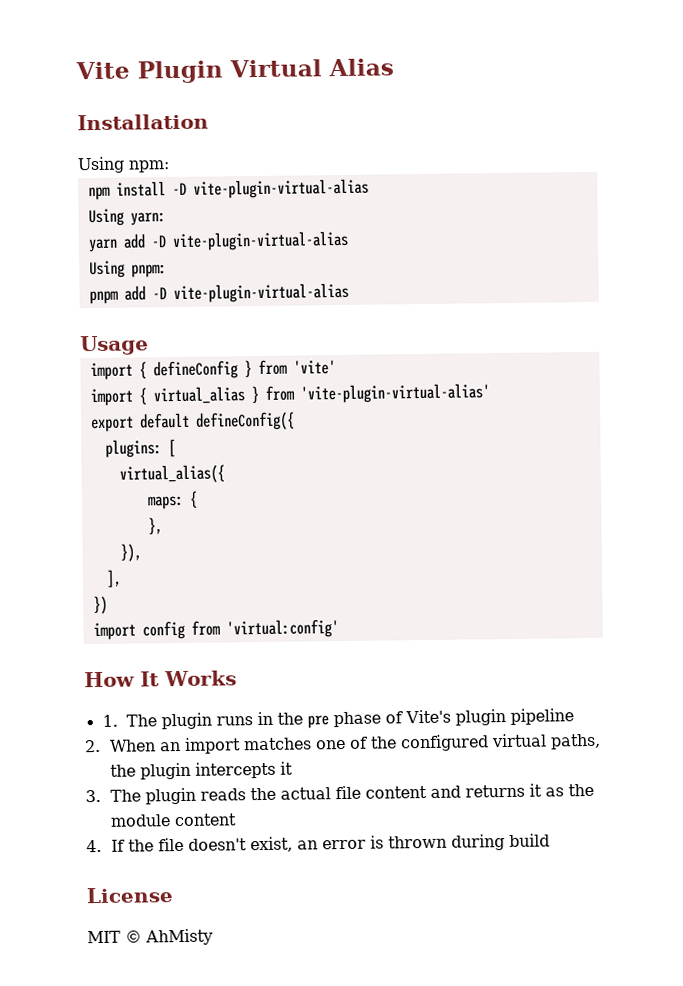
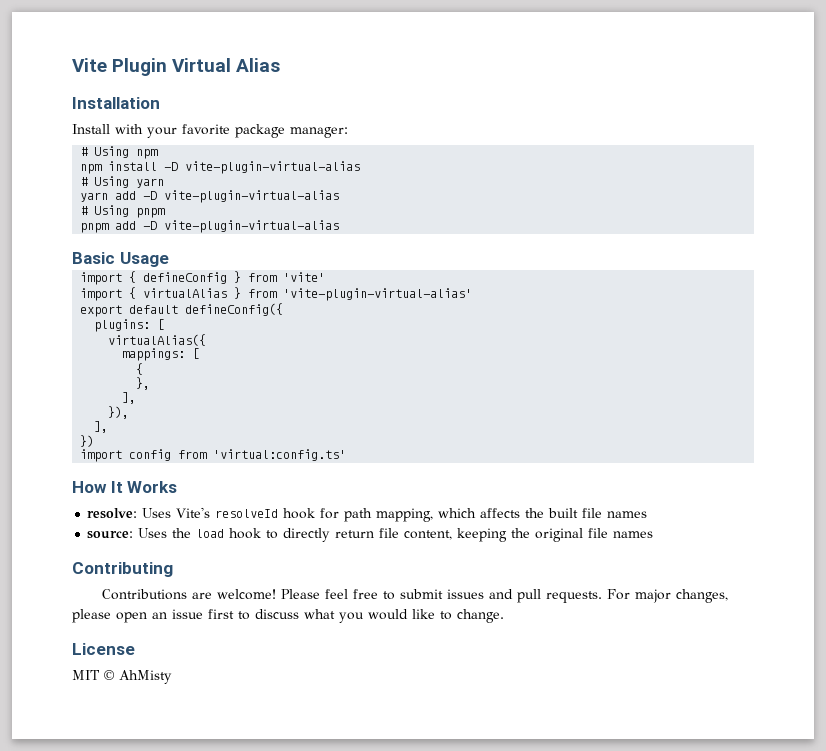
- Using npm:
+ Install with your favorite package manager:
+ # Using npm
- Using yarn:
+ # Using yarn
- Using pnpm:
+ # Using pnpm
- Usage
+ Basic Usage
- import { virtual_alias } from 'vite-plugin-virtual-alias'
+ import { virtualAlias } from 'vite-plugin-virtual-alias'
- virtual_alias({
- maps: {
+ virtualAlias({
+ mappings: [
+ {
  },
+ ],
- import config from 'virtual:config'
+ import config from 'virtual:config.ts'
- 1. The plugin runs in the pre phase of Vite's plugin pipeline
- 2. When an import matches one of the configured virtual paths, the plugin intercepts it
- 3. The plugin reads the actual file content and returns it as the module content
- 4. If the file doesn't exist, an error is thrown during build
+ resolve: Uses Vite's resolveId hook for path mapping, which affects the built file names
+ source: Uses the load hook to directly return file content, keeping the original file names
+ Contributing
+ Contributions are welcome! Please feel free to submit issues and pull requests. For major changes, please open an issue first to discuss what you would like to change.

